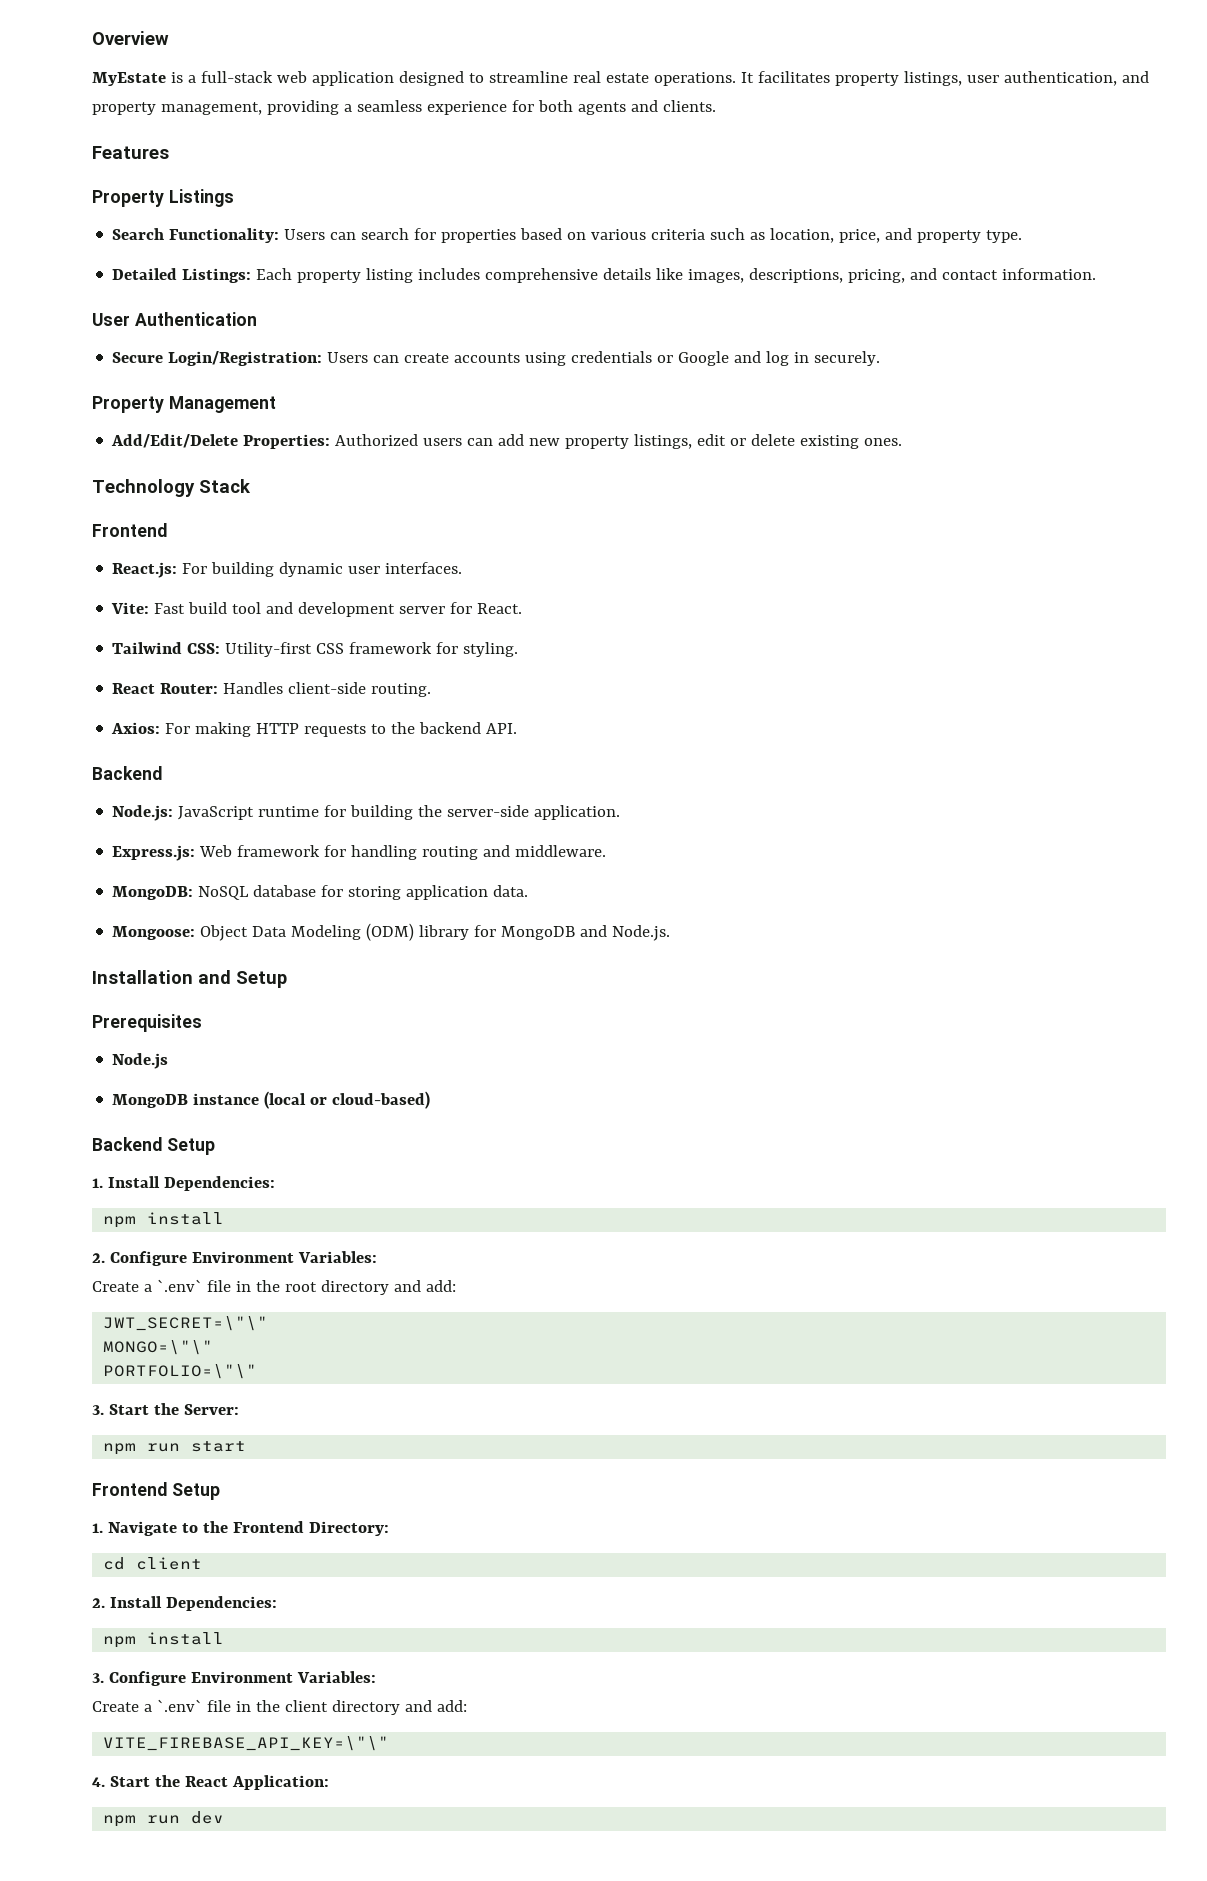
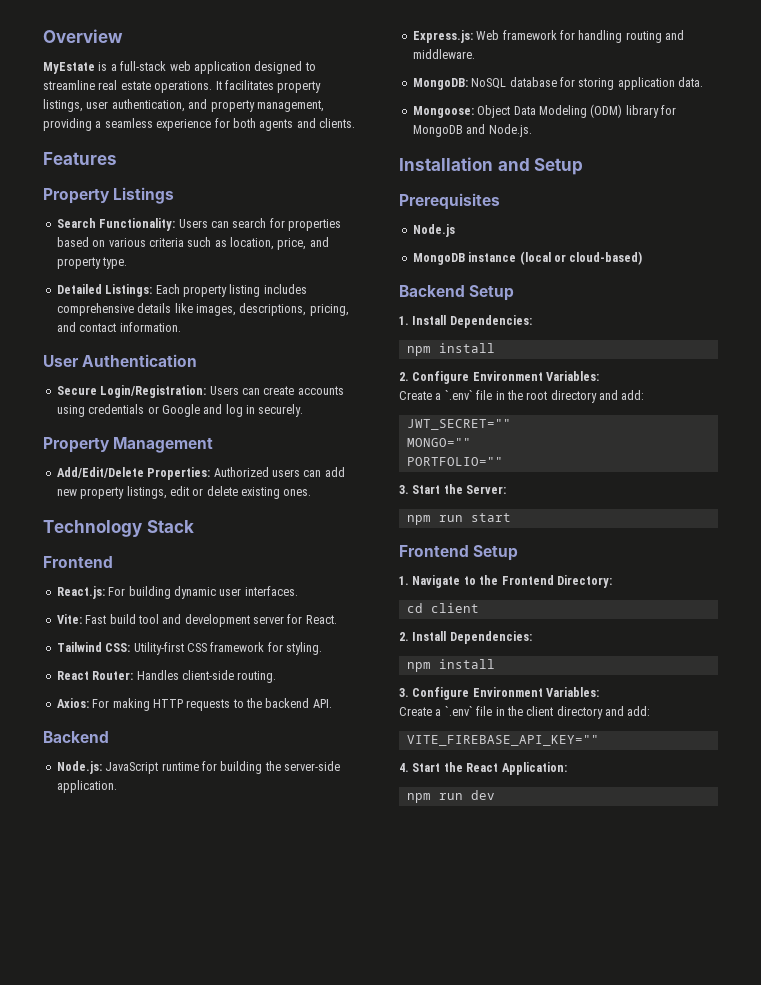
- JWT_SECRET=\"\"
- MONGO=\"\"
- PORTFOLIO=\"\"
+ JWT_SECRET=""
+ MONGO=""
+ PORTFOLIO=""
- VITE_FIREBASE_API_KEY=\"\"
+ VITE_FIREBASE_API_KEY=""

